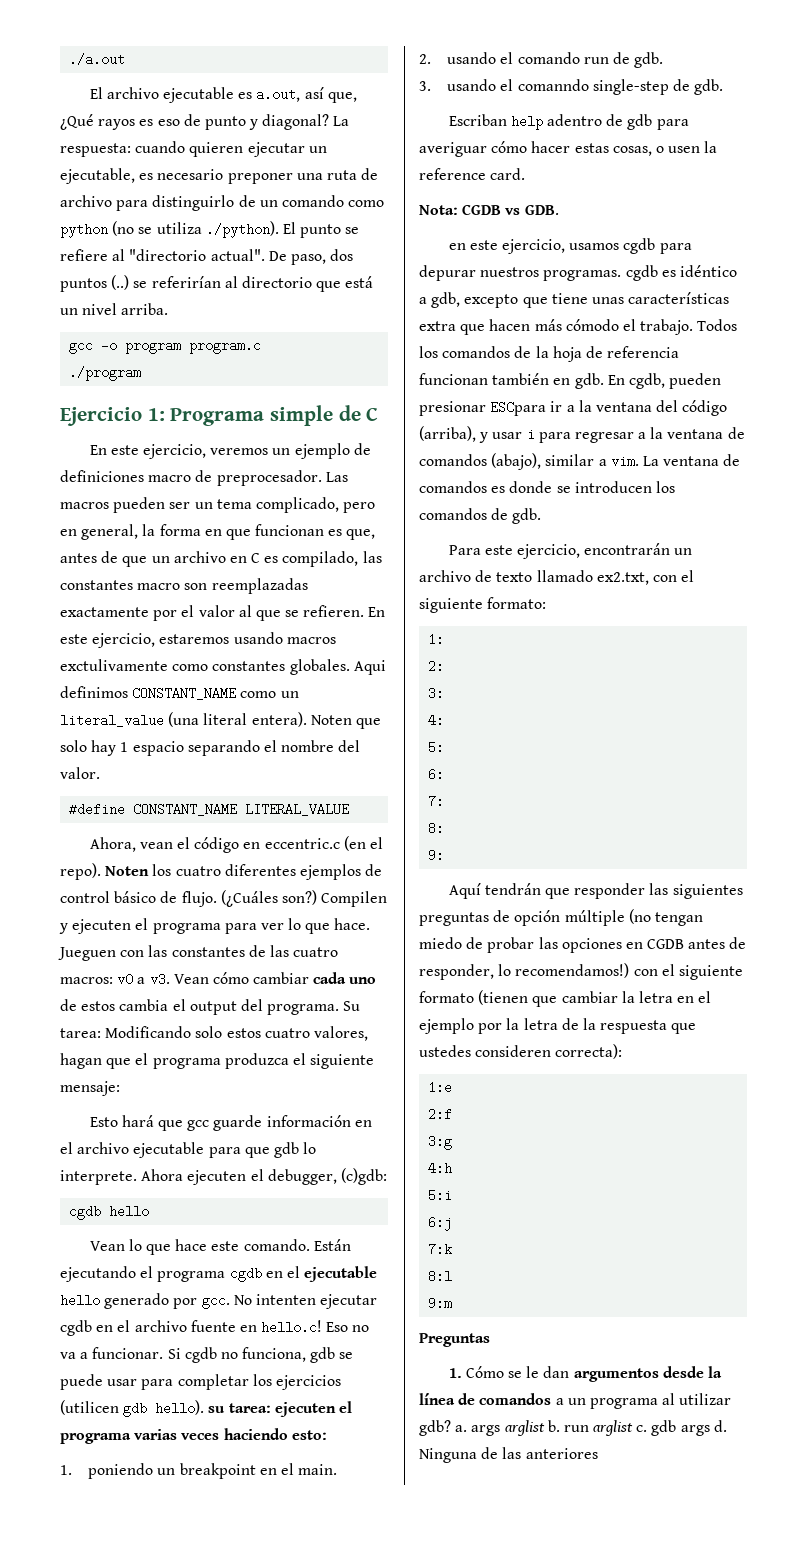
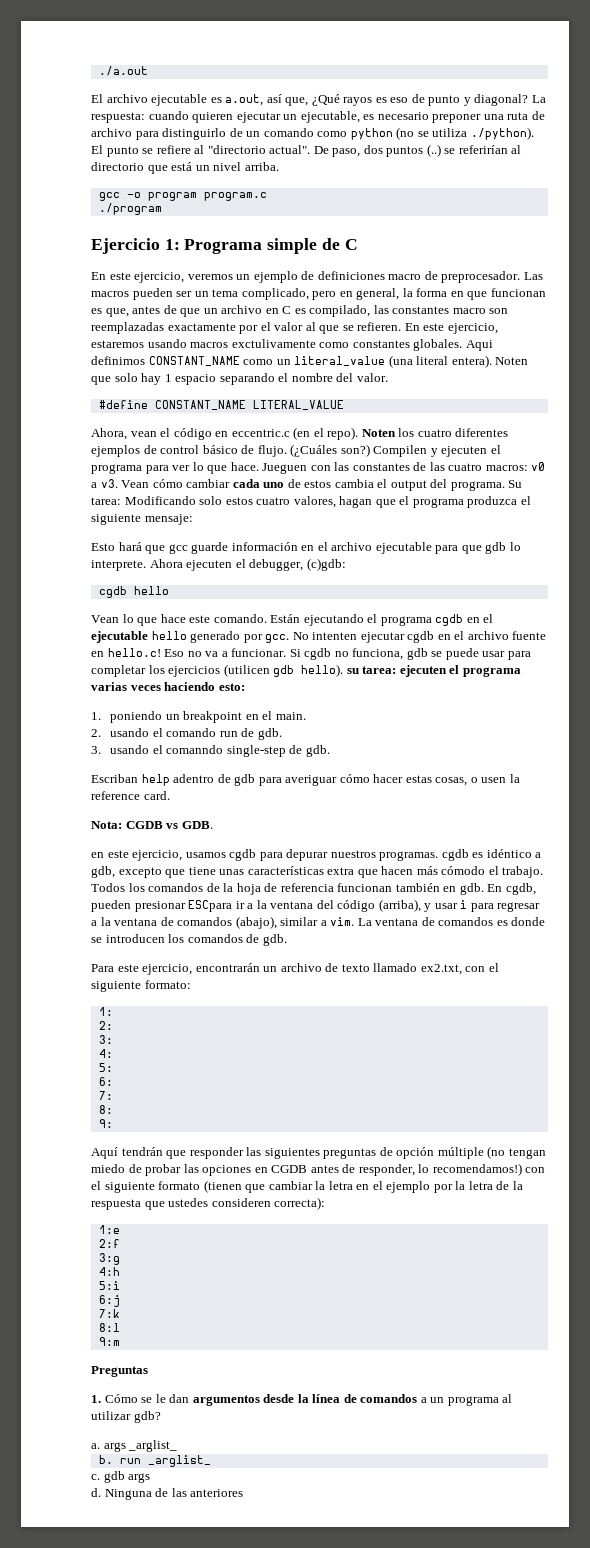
- 1. Cómo se le dan argumentos desde la línea de comandos a un programa al utilizar gdb? a. args arglist b. run arglist c. gdb args d.
+ 1. Cómo se le dan argumentos desde la línea de comandos a un programa al utilizar gdb?
+ a. args _arglist_
+ b. run _arglist_
+ c. gdb args
+ d.

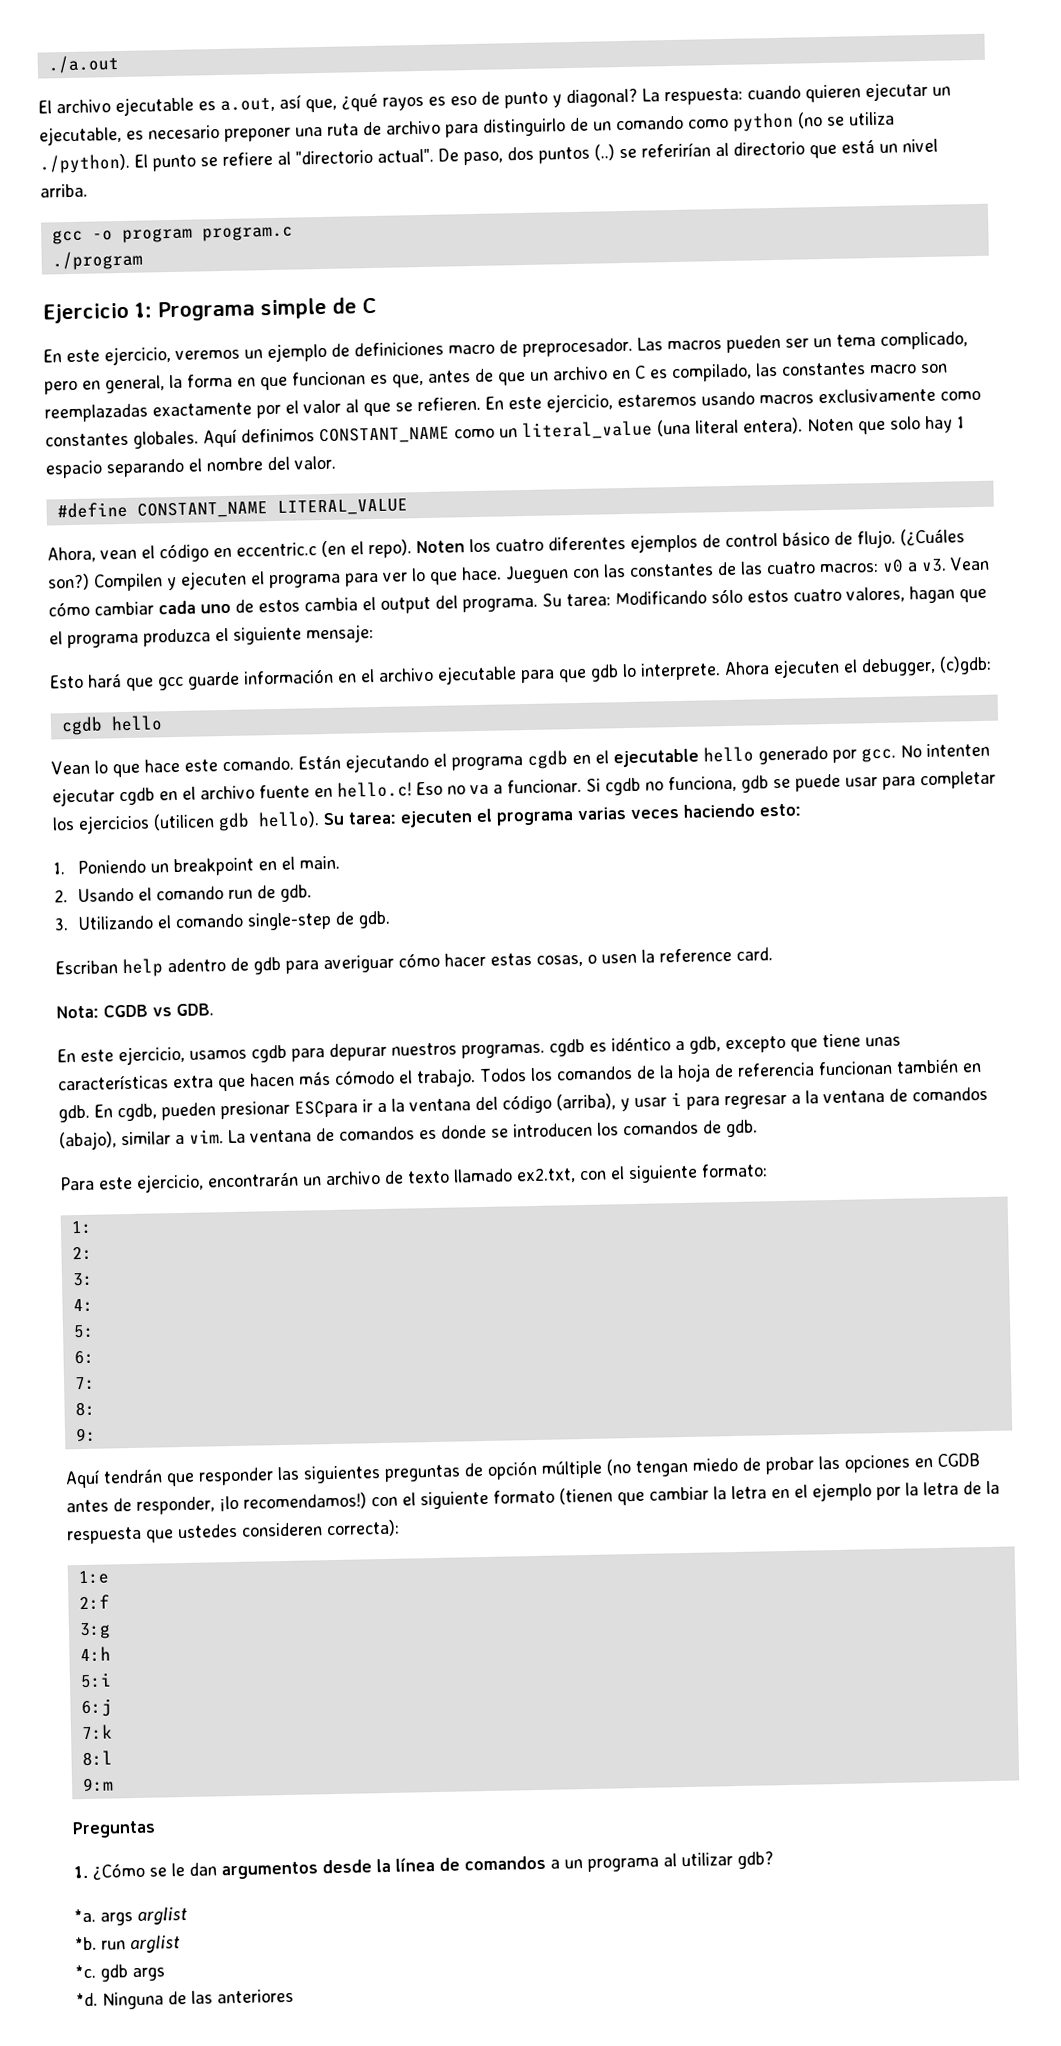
- El archivo ejecutable es a.out, así que, ¿Qué rayos es eso de punto y diagonal?
+ El archivo ejecutable es a.out, así que, ¿qué rayos es eso de punto y diagonal?
- En este ejercicio, estaremos usando macros exctulivamente como constantes globales.
+ En este ejercicio, estaremos usando macros exclusivamente como constantes globales.
- Aqui definimos CONSTANT_NAME como un literal_value (una literal entera).
+ Aquí definimos CONSTANT_NAME como un literal_value (una literal entera).
- Su tarea: Modificando solo estos cuatro valores, hagan que el programa produzca el siguiente mensaje:
+ Su tarea: Modificando sólo estos cuatro valores, hagan que el programa produzca el siguiente mensaje:
- Si cgdb no funciona, gdb se puede usar para completar los ejercicios (utilicen gdb hello). su tarea: ejecuten el programa varias veces haciendo esto:
+ Si cgdb no funciona, gdb se puede usar para completar los ejercicios (utilicen gdb hello). Su tarea: ejecuten el programa varias veces haciendo esto:
- 1. poniendo un breakpoint en el main.
+ 1. Poniendo un breakpoint en el main.
- 2. usando el comando run de gdb.
+ 2. Usando el comando run de gdb.
- 3. usando el comanndo single-step de gdb.
+ 3. Utilizando el comando single-step de gdb.
- en este ejercicio, usamos cgdb para depurar nuestros programas. cgdb es idéntico a gdb, excepto que tiene unas características extra que hacen más cómodo el trabajo.
+ En este ejercicio, usamos cgdb para depurar nuestros programas. cgdb es idéntico a gdb, excepto que tiene unas características extra que hacen más cómodo el trabajo.
- Aquí tendrán que responder las siguientes preguntas de opción múltiple (no tengan miedo de probar las opciones en CGDB antes de responder, lo recomendamos!) con el siguiente formato (tienen que cambiar la letra en el ejemplo por la letra de la respuesta que ustedes consideren correcta):
+ Aquí tendrán que responder las siguientes preguntas de opción múltiple (no tengan miedo de probar las opciones en CGDB antes de responder, ¡lo recomendamos!) con el siguiente formato (tienen que cambiar la letra en el ejemplo por la letra de la respuesta que ustedes consideren correcta):
- 1. Cómo se le dan argumentos desde la línea de comandos a un programa al utilizar gdb?
+ 1. ¿Cómo se le dan argumentos desde la línea de comandos a un programa al utilizar gdb?
- a. args _arglist_
- b. run _arglist_
- c. gdb args
+ *a. args arglist
+ *b. run arglist
+ *c. gdb args
- d.
+ *d.

